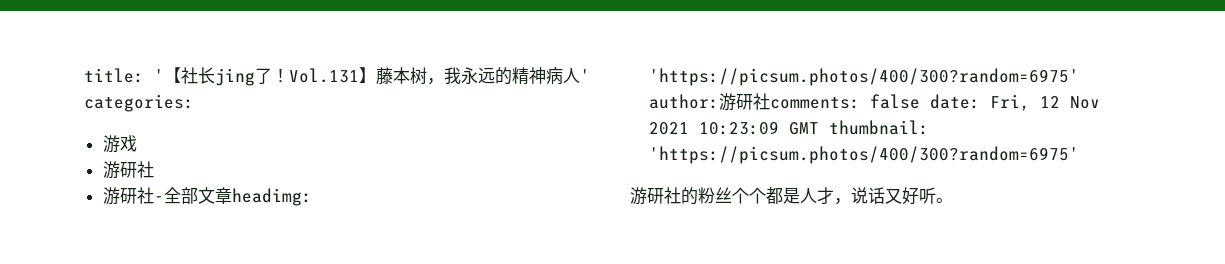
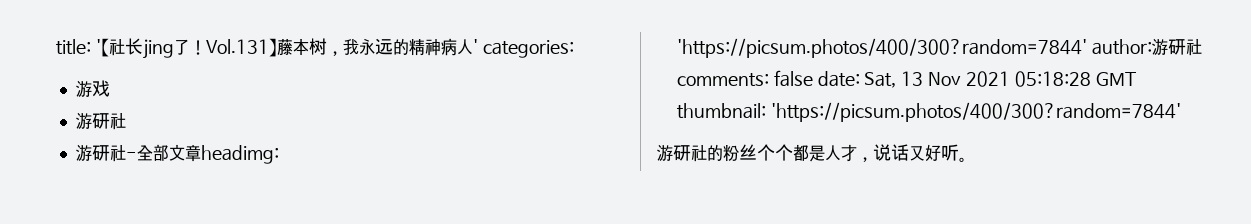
- 游研社-全部文章headimg: 'https://picsum.photos/400/300?random=6975' author:游研社comments: false date: Fri, 12 Nov 2021 10:23:09 GMT thumbnail: 'https://picsum.photos/400/300?random=6975'
+ 游研社-全部文章headimg: 'https://picsum.photos/400/300?random=7844' author:游研社comments: false date: Sat, 13 Nov 2021 05:18:28 GMT thumbnail: 'https://picsum.photos/400/300?random=7844'

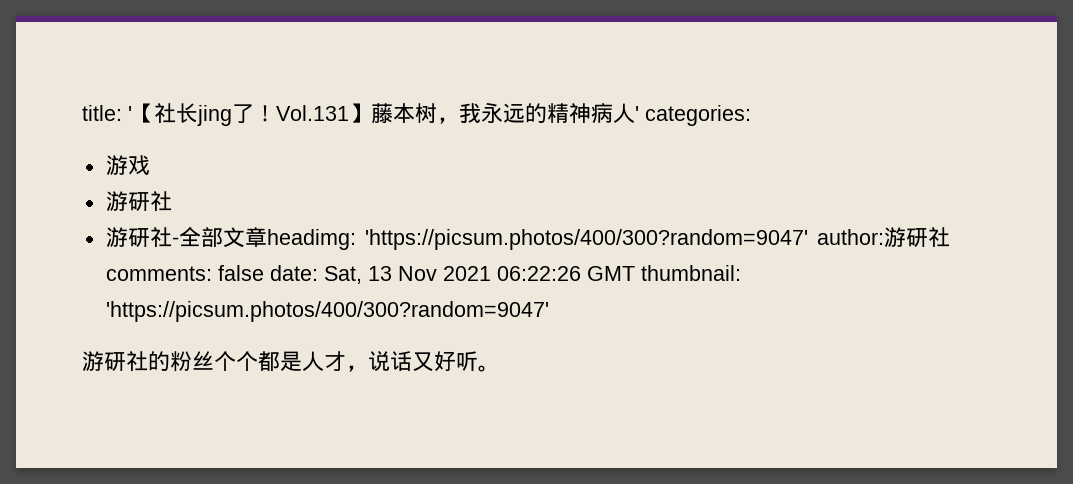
- 游研社-全部文章headimg: 'https://picsum.photos/400/300?random=7844' author:游研社comments: false date: Sat, 13 Nov 2021 05:18:28 GMT thumbnail: 'https://picsum.photos/400/300?random=7844'
+ 游研社-全部文章headimg: 'https://picsum.photos/400/300?random=9047' author:游研社comments: false date: Sat, 13 Nov 2021 06:22:26 GMT thumbnail: 'https://picsum.photos/400/300?random=9047'

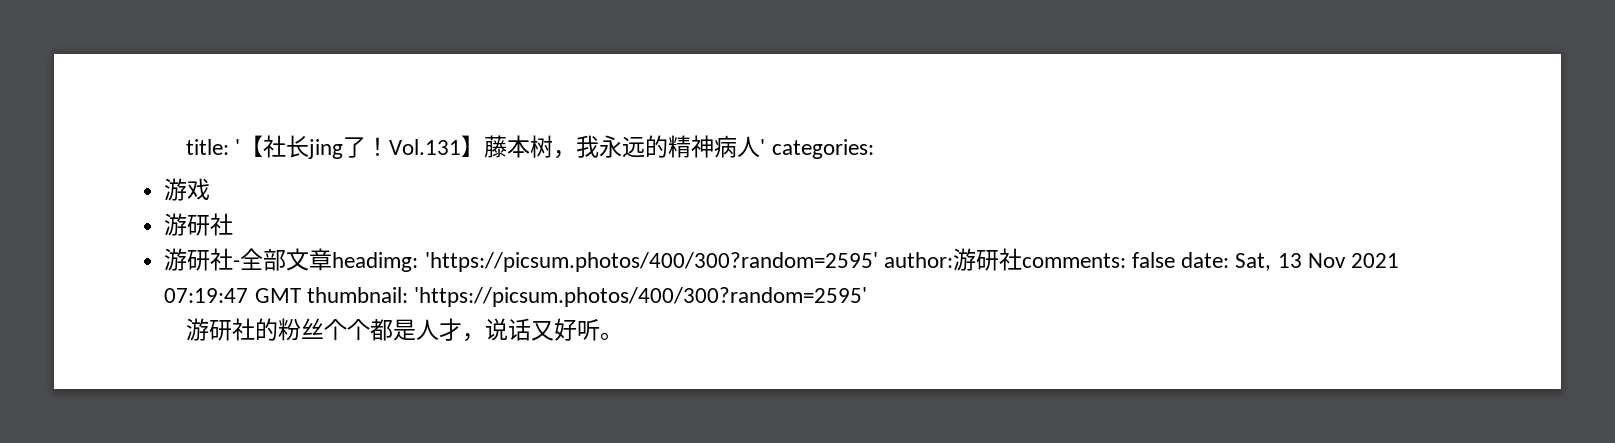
- 游研社-全部文章headimg: 'https://picsum.photos/400/300?random=9047' author:游研社comments: false date: Sat, 13 Nov 2021 06:22:26 GMT thumbnail: 'https://picsum.photos/400/300?random=9047'
+ 游研社-全部文章headimg: 'https://picsum.photos/400/300?random=2595' author:游研社comments: false date: Sat, 13 Nov 2021 07:19:47 GMT thumbnail: 'https://picsum.photos/400/300?random=2595'

